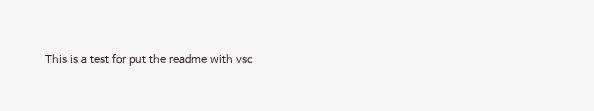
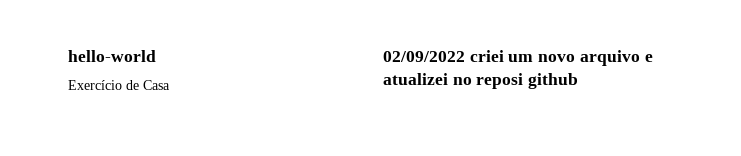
- This is a test for put the readme with vsc
+ hello-world
+ Exercício de Casa
+ 02/09/2022 criei um novo arquivo e atualizei no reposi github

